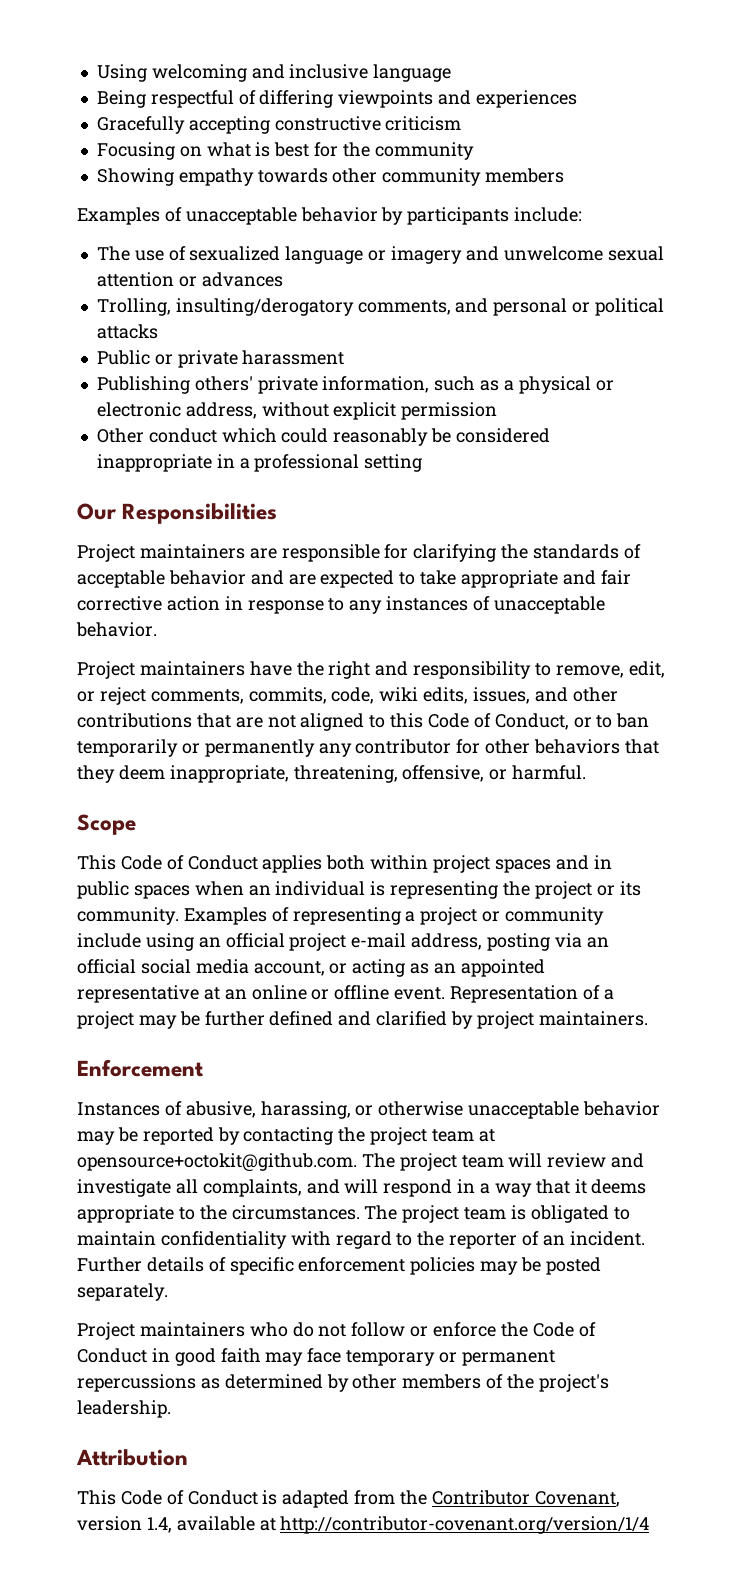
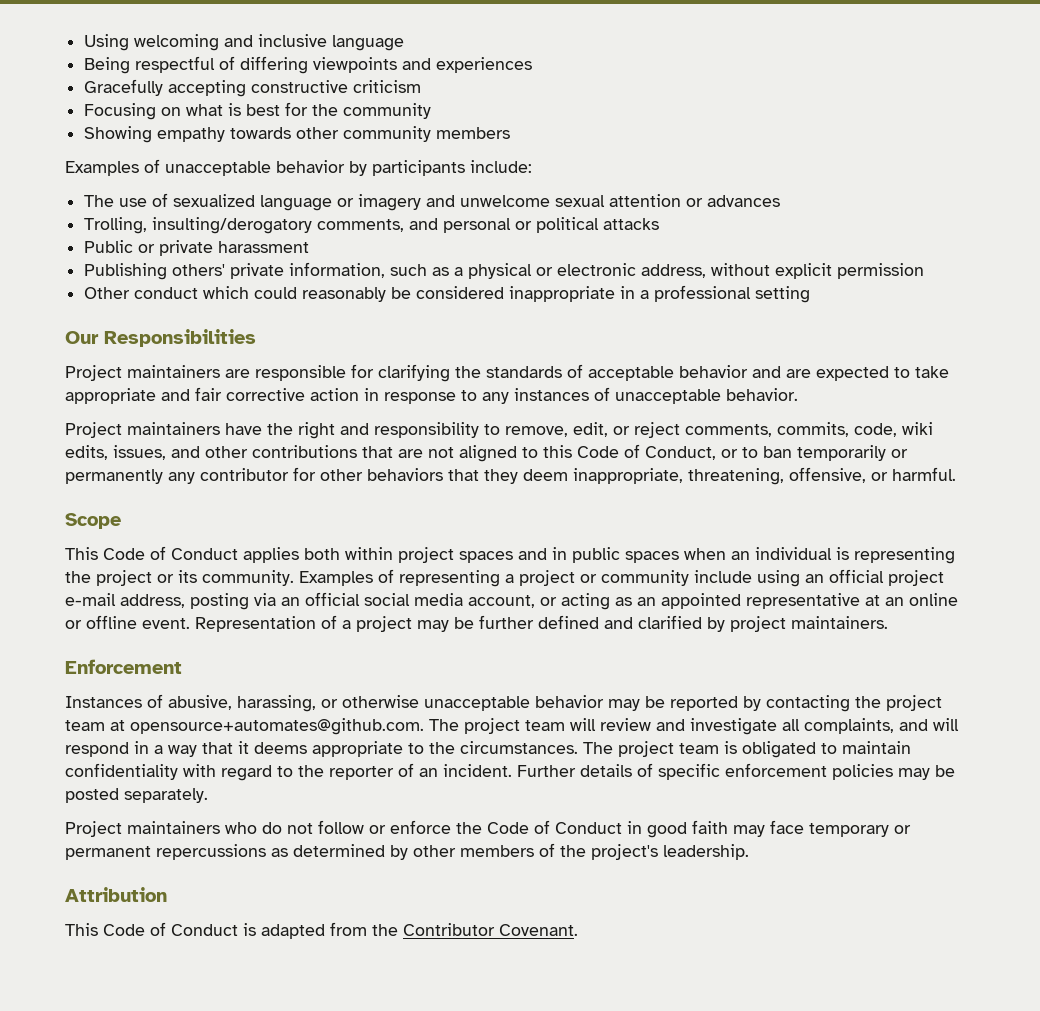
- Instances of abusive, harassing, or otherwise unacceptable behavior may be reported by contacting the project team at opensource+octokit@github.com. The project team will review and investigate all complaints, and will respond in a way that it deems appropriate to the circumstances.
+ Instances of abusive, harassing, or otherwise unacceptable behavior may be reported by contacting the project team at opensource+automates@github.com. The project team will review and investigate all complaints, and will respond in a way that it deems appropriate to the circumstances.
- This Code of Conduct is adapted from the Contributor Covenant, version 1.4, available at http://contributor-covenant.org/version/1/4
+ This Code of Conduct is adapted from the Contributor Covenant.

